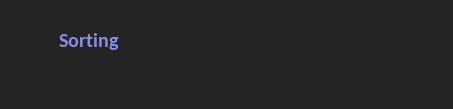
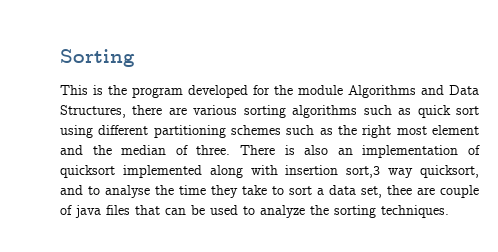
+ This is the program developed for the module Algorithms and Data Structures, there are various sorting algorithms such as quick sort using different partitioning schemes such as the right most element and the median of three. There is also an implementation of quicksort implemented along with insertion sort,3 way quicksort, and to analyse the time they take to sort a data set, thee are couple of java files that can be used to analyze the sorting techniques.

